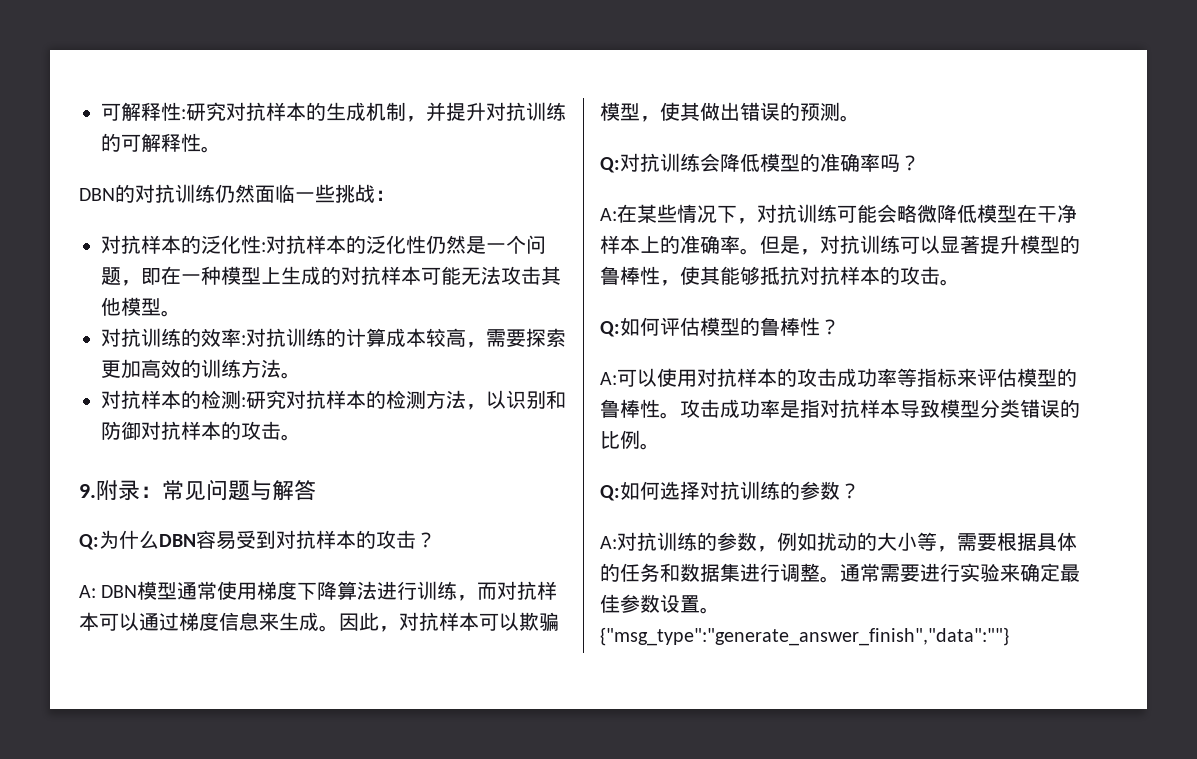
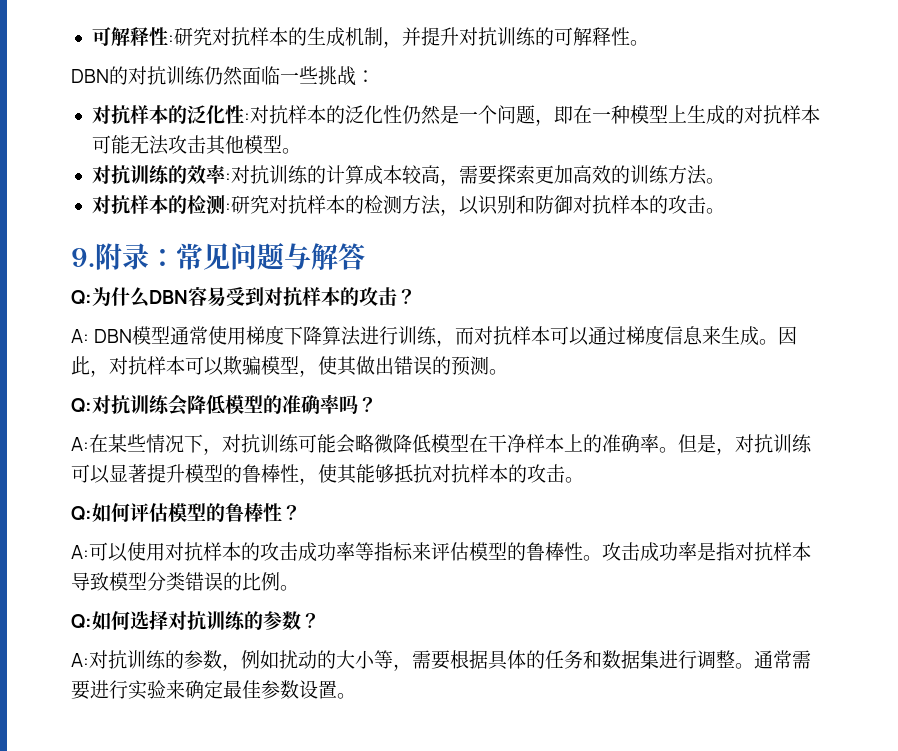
- {"msg_type":"generate_answer_finish","data":""}

